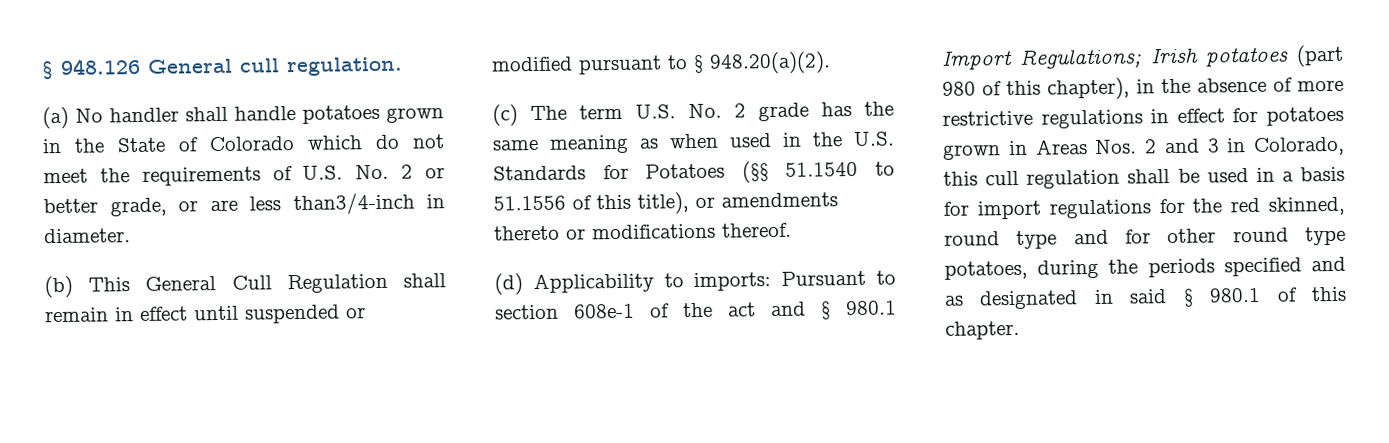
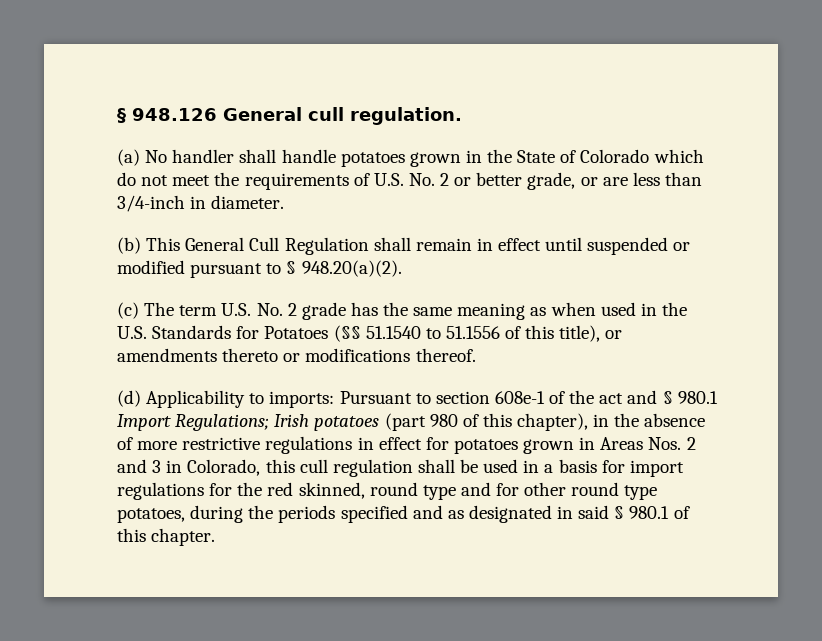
- (a) No handler shall handle potatoes grown in the State of Colorado which do not meet the requirements of U.S. No. 2 or better grade, or are less than3/4-inch in diameter.
+ (a) No handler shall handle potatoes grown in the State of Colorado which do not meet the requirements of U.S. No. 2 or better grade, or are less than 3/4-inch in diameter.

